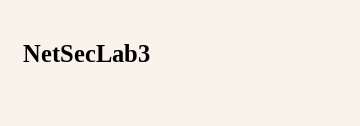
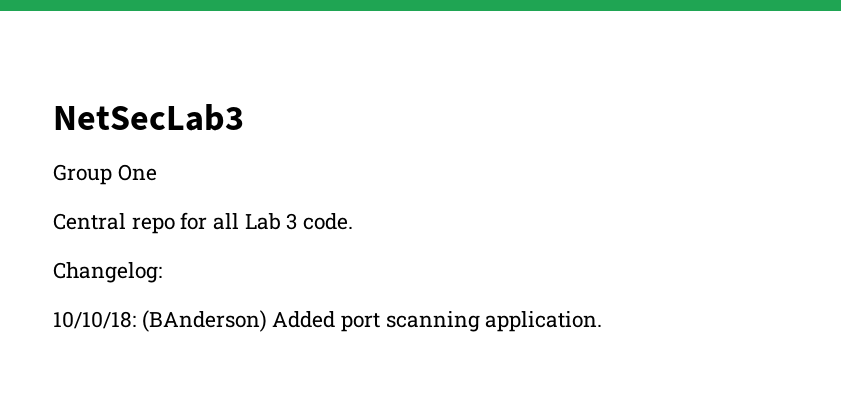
+ Group One
+ Central repo for all Lab 3 code.
+ Changelog:
+ 10/10/18: (BAnderson) Added port scanning application.

